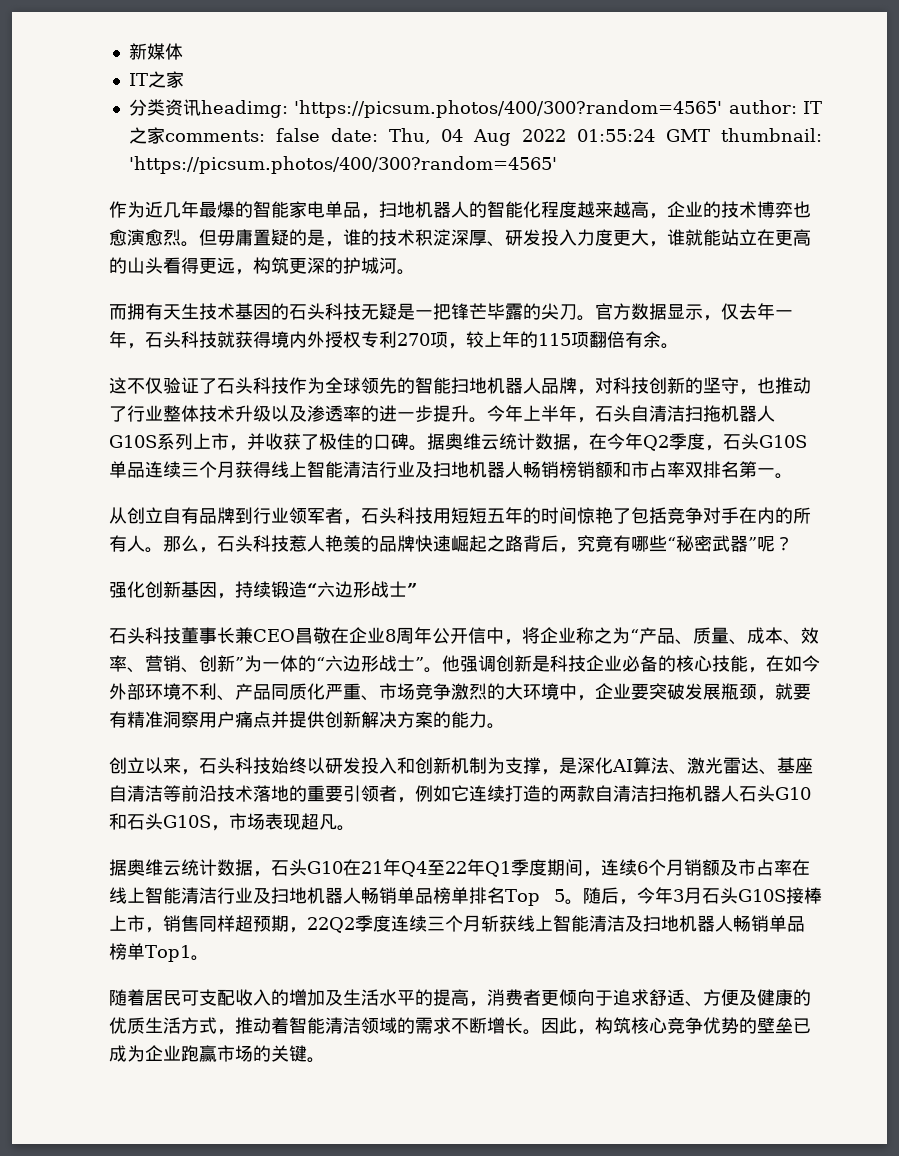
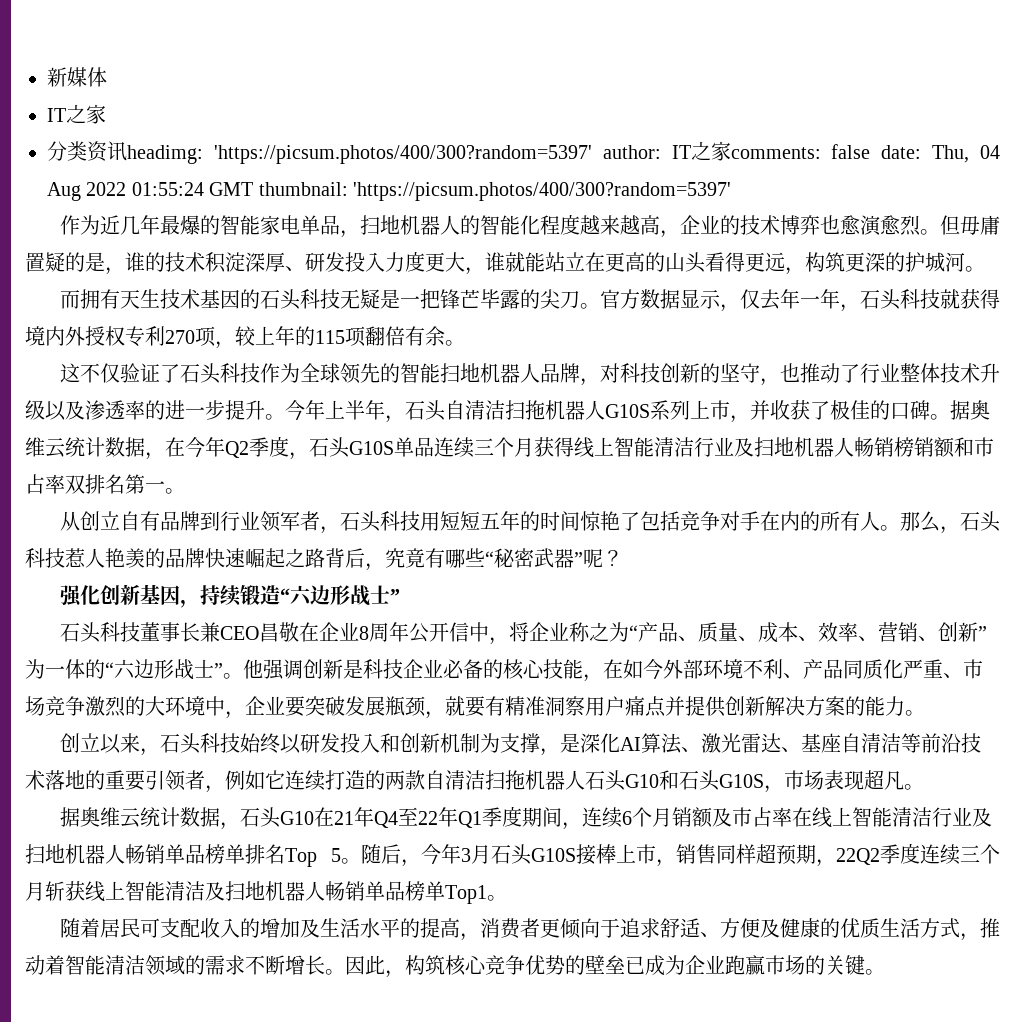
- 分类资讯headimg: 'https://picsum.photos/400/300?random=4565' author: IT之家comments: false date: Thu, 04 Aug 2022 01:55:24 GMT thumbnail: 'https://picsum.photos/400/300?random=4565'
+ 分类资讯headimg: 'https://picsum.photos/400/300?random=5397' author: IT之家comments: false date: Thu, 04 Aug 2022 01:55:24 GMT thumbnail: 'https://picsum.photos/400/300?random=5397'

